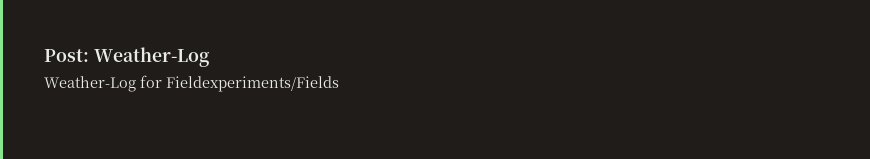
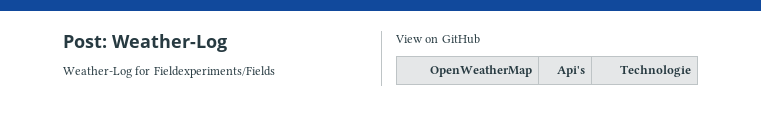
+ View on GitHub
+ OpenWeatherMap | Api's | Technologie

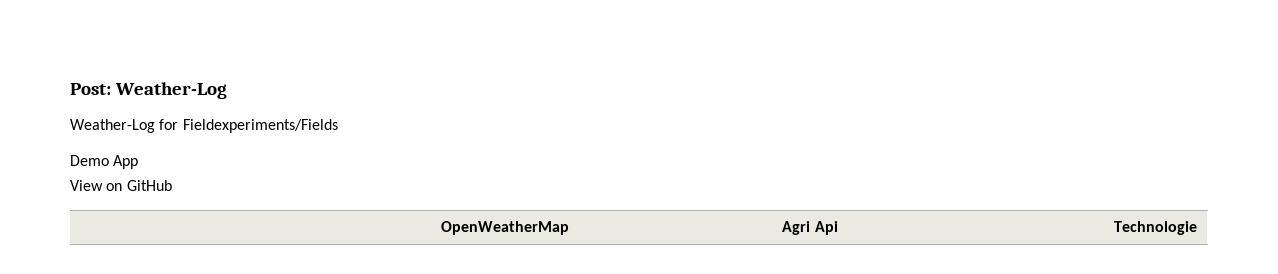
+ Demo App
- OpenWeatherMap | Api's | Technologie
+ OpenWeatherMap | Agri Api | Technologie

